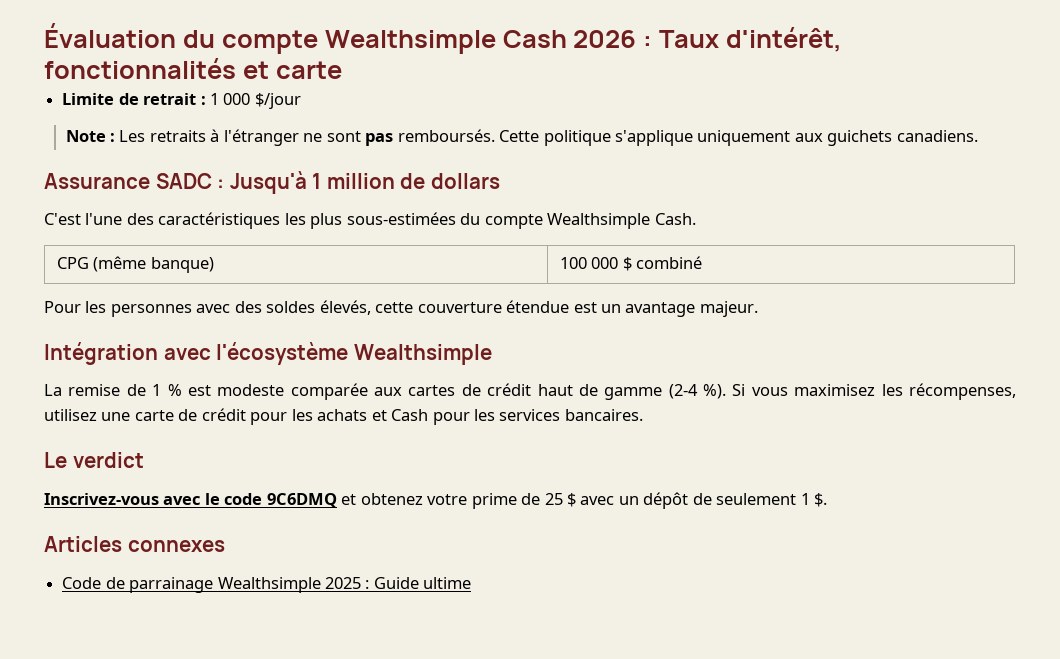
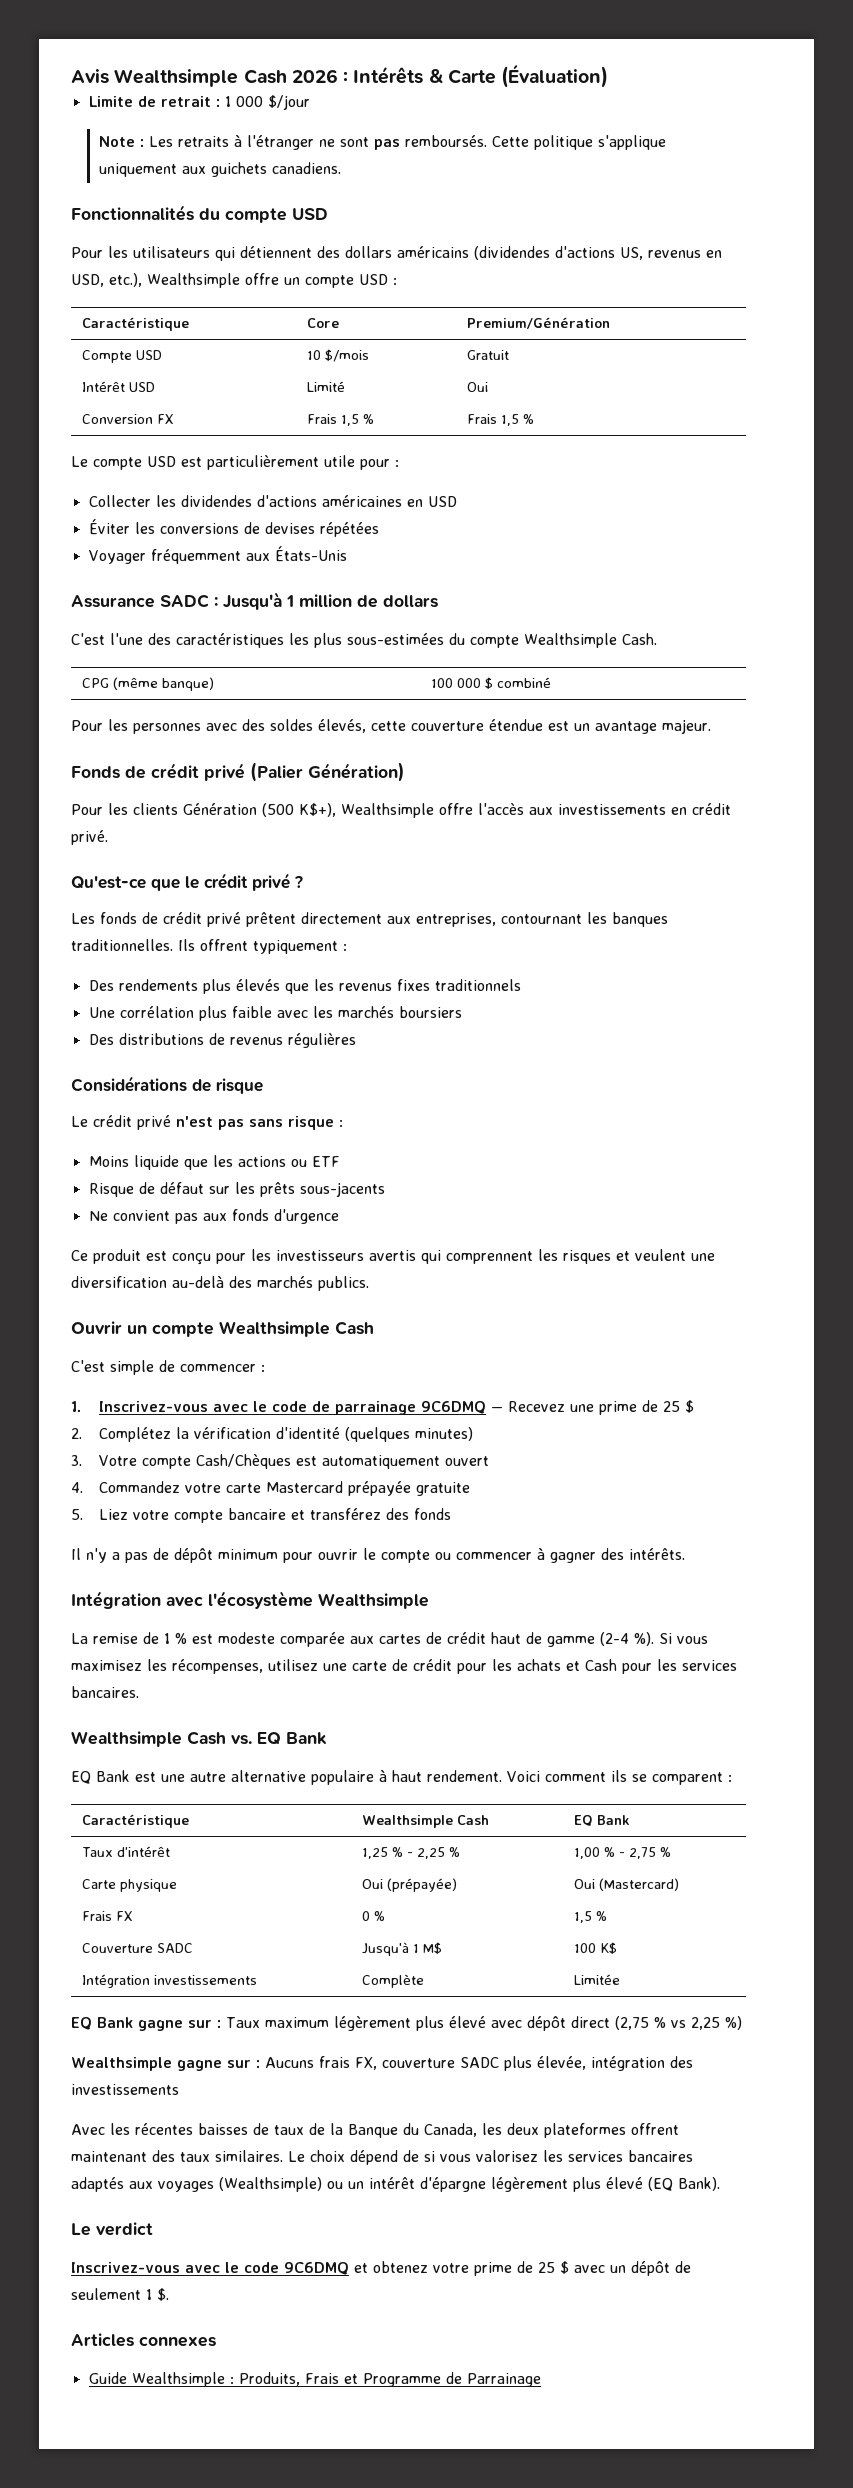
- Évaluation du compte Wealthsimple Cash 2026 : Taux d'intérêt, fonctionnalités et carte
+ Avis Wealthsimple Cash 2026 : Intérêts & Carte (Évaluation)
+ Fonctionnalités du compte USD
+ Pour les utilisateurs qui détiennent des dollars américains (dividendes d'actions US, revenus en USD, etc.), Wealthsimple offre un compte USD :
+ Caractéristique | Core | Premium/Génération
+ Compte USD | 10 $/mois | Gratuit
+ Intérêt USD | Limité | Oui
+ Conversion FX | Frais 1,5 % | Frais 1,5 %
+ Le compte USD est particulièrement utile pour :
+ Collecter les dividendes d'actions américaines en USD
+ Éviter les conversions de devises répétées
+ Voyager fréquemment aux États-Unis
+ Fonds de crédit privé (Palier Génération)
+ Pour les clients Génération (500 K$+), Wealthsimple offre l'accès aux investissements en crédit privé.
+ Qu'est-ce que le crédit privé ?
+ Les fonds de crédit privé prêtent directement aux entreprises, contournant les banques traditionnelles. Ils offrent typiquement :
+ Des rendements plus élevés que les revenus fixes traditionnels
+ Une corrélation plus faible avec les marchés boursiers
+ Des distributions de revenus régulières
+ Considérations de risque
+ Le crédit privé n'est pas sans risque :
+ Moins liquide que les actions ou ETF
+ Risque de défaut sur les prêts sous-jacents
+ Ne convient pas aux fonds d'urgence
+ Ce produit est conçu pour les investisseurs avertis qui comprennent les risques et veulent une diversification au-delà des marchés publics.
+ Ouvrir un compte Wealthsimple Cash
+ C'est simple de commencer :
+ 1. Inscrivez-vous avec le code de parrainage 9C6DMQ — Recevez une prime de 25 $
+ 2. Complétez la vérification d'identité (quelques minutes)
+ 3. Votre compte Cash/Chèques est automatiquement ouvert
+ 4. Commandez votre carte Mastercard prépayée gratuite
+ 5. Liez votre compte bancaire et transférez des fonds
+ Il n'y a pas de dépôt minimum pour ouvrir le compte ou commencer à gagner des intérêts.
+ Wealthsimple Cash vs. EQ Bank
+ EQ Bank est une autre alternative populaire à haut rendement. Voici comment ils se comparent :
+ Caractéristique | Wealthsimple Cash | EQ Bank
+ Taux d'intérêt | 1,25 % - 2,25 % | 1,00 % - 2,75 %
+ Carte physique | Oui (prépayée) | Oui (Mastercard)
+ Frais FX | 0 % | 1,5 %
+ Couverture SADC | Jusqu'à 1 M$ | 100 K$
+ Intégration investissements | Complète | Limitée
+ EQ Bank gagne sur : Taux maximum légèrement plus élevé avec dépôt direct (2,75 % vs 2,25 %)
+ Wealthsimple gagne sur : Aucuns frais FX, couverture SADC plus élevée, intégration des investissements
+ Avec les récentes baisses de taux de la Banque du Canada, les deux plateformes offrent maintenant des taux similaires. Le choix dépend de si vous valorisez les services bancaires adaptés aux voyages (Wealthsimple) ou un intérêt d'épargne légèrement plus élevé (EQ Bank).
- Code de parrainage Wealthsimple 2025 : Guide ultime
+ Guide Wealthsimple : Produits, Frais et Programme de Parrainage

